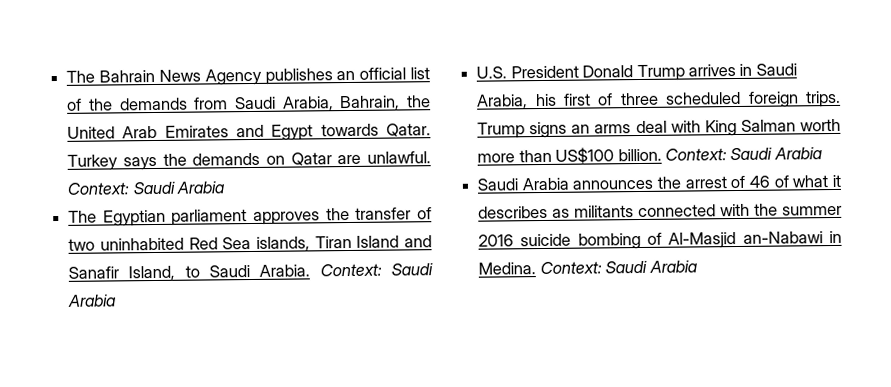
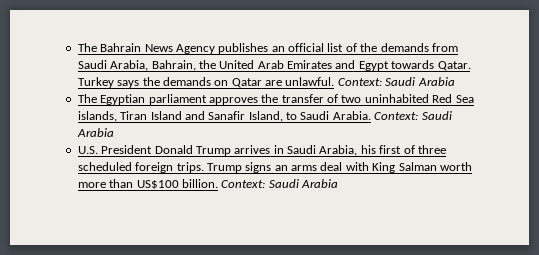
- Saudi Arabia announces the arrest of 46 of what it describes as militants connected with the summer 2016 suicide bombing of Al-Masjid an-Nabawi in Medina. Context: Saudi Arabia

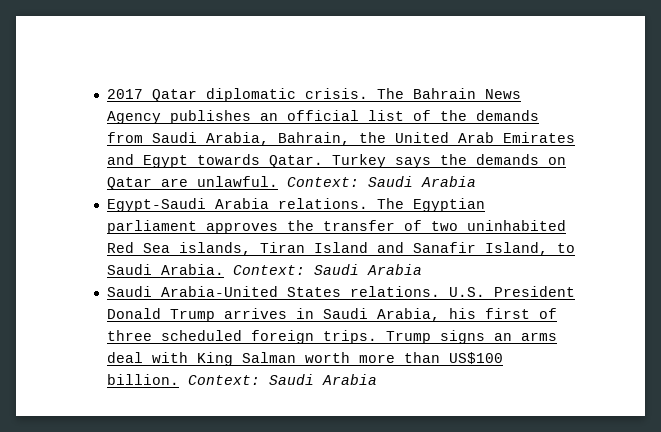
+ 2017 Qatar diplomatic crisis.
+ Egypt-Saudi Arabia relations.
+ Saudi Arabia-United States relations.

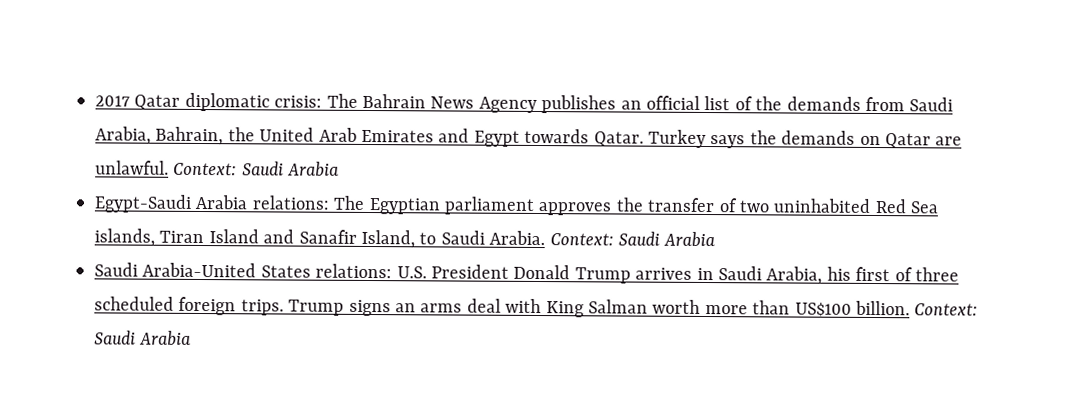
- 2017 Qatar diplomatic crisis. The Bahrain News Agency publishes an official list of the demands from Saudi Arabia, Bahrain, the United Arab Emirates and Egypt towards Qatar.
+ 2017 Qatar diplomatic crisis: The Bahrain News Agency publishes an official list of the demands from Saudi Arabia, Bahrain, the United Arab Emirates and Egypt towards Qatar.
- Egypt-Saudi Arabia relations. The Egyptian parliament approves the transfer of two uninhabited Red Sea islands, Tiran Island and Sanafir Island, to Saudi Arabia.
+ Egypt-Saudi Arabia relations: The Egyptian parliament approves the transfer of two uninhabited Red Sea islands, Tiran Island and Sanafir Island, to Saudi Arabia.
- Saudi Arabia-United States relations. U.S. President Donald Trump arrives in Saudi Arabia, his first of three scheduled foreign trips.
+ Saudi Arabia-United States relations: U.S. President Donald Trump arrives in Saudi Arabia, his first of three scheduled foreign trips.

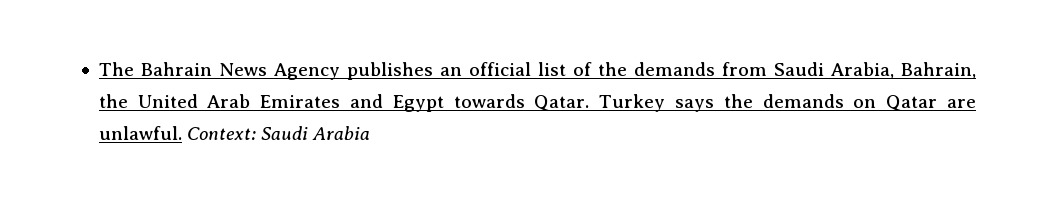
- 2017 Qatar diplomatic crisis: The Bahrain News Agency publishes an official list of the demands from Saudi Arabia, Bahrain, the United Arab Emirates and Egypt towards Qatar.
+ The Bahrain News Agency publishes an official list of the demands from Saudi Arabia, Bahrain, the United Arab Emirates and Egypt towards Qatar.
- Egypt-Saudi Arabia relations: The Egyptian parliament approves the transfer of two uninhabited Red Sea islands, Tiran Island and Sanafir Island, to Saudi Arabia. Context: Saudi Arabia
- Saudi Arabia-United States relations: U.S. President Donald Trump arrives in Saudi Arabia, his first of three scheduled foreign trips. Trump signs an arms deal with King Salman worth more than US$100 billion. Context: Saudi Arabia

